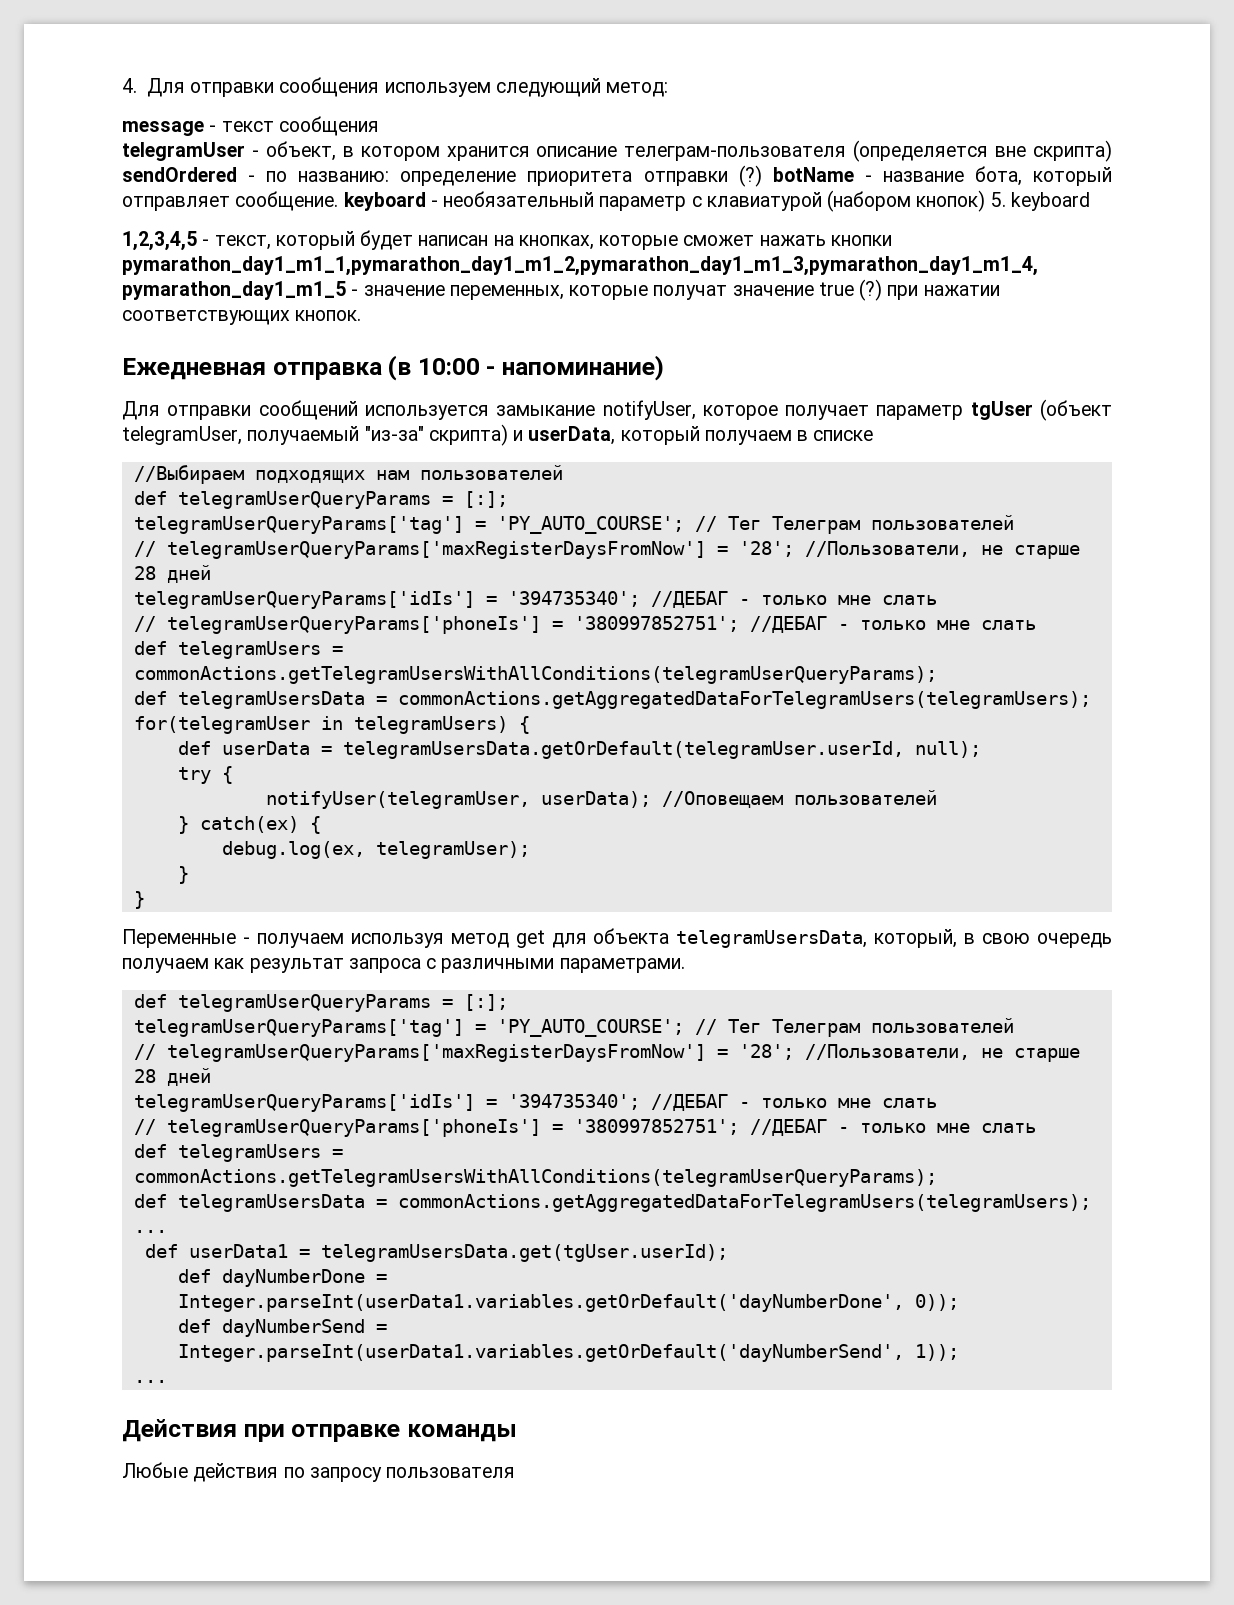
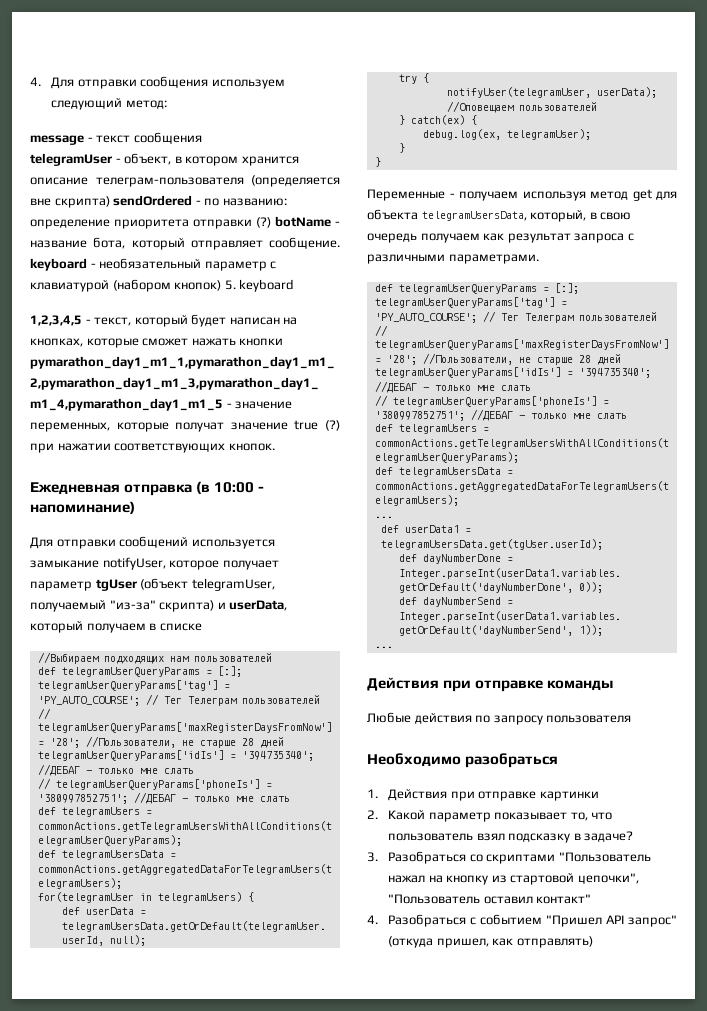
+ Необходимо разобраться
+ 1. Действия при отправке картинки
+ 2. Какой параметр показывает то, что пользователь взял подсказку в задаче?
+ 3. Разобраться со скриптами "Пользователь нажал на кнопку из стартовой цепочки", "Пользователь оставил контакт"
+ 4. Разобраться с событием "Пришел API запрос" (откуда пришел, как отправлять)

